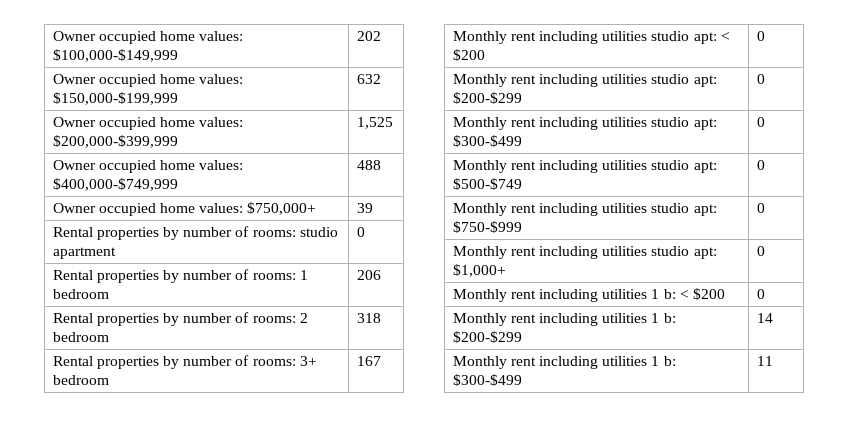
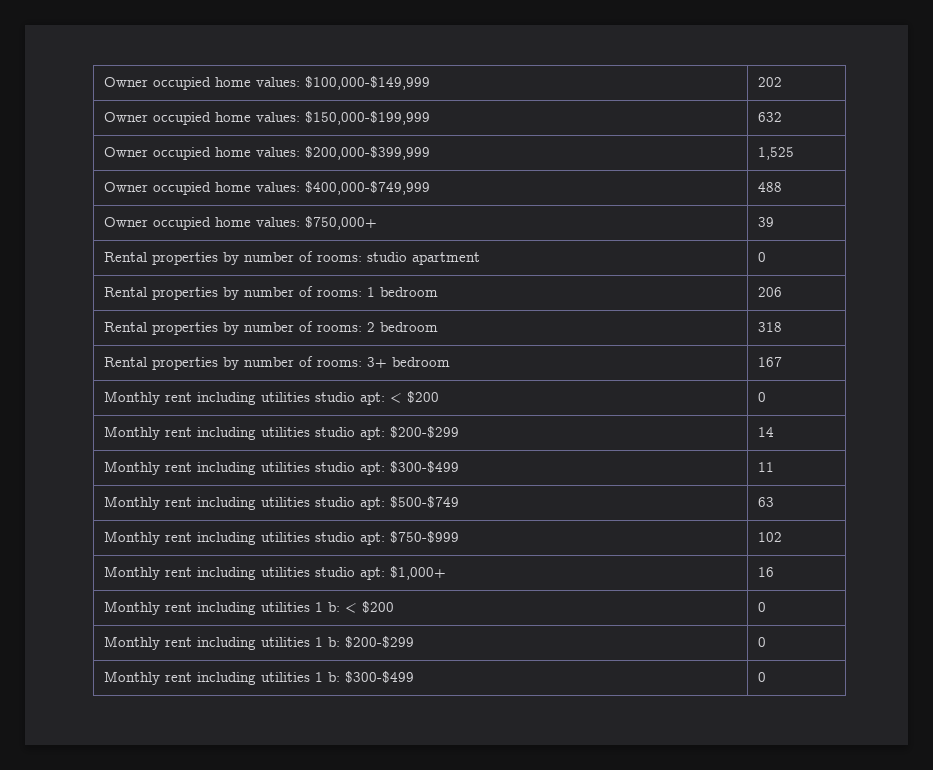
- Monthly rent including utilities studio apt: $200-$299 | 0
+ Monthly rent including utilities studio apt: $200-$299 | 14
- Monthly rent including utilities studio apt: $300-$499 | 0
+ Monthly rent including utilities studio apt: $300-$499 | 11
- Monthly rent including utilities studio apt: $500-$749 | 0
+ Monthly rent including utilities studio apt: $500-$749 | 63
- Monthly rent including utilities studio apt: $750-$999 | 0
+ Monthly rent including utilities studio apt: $750-$999 | 102
- Monthly rent including utilities studio apt: $1,000+ | 0
+ Monthly rent including utilities studio apt: $1,000+ | 16
- Monthly rent including utilities 1 b: $200-$299 | 14
+ Monthly rent including utilities 1 b: $200-$299 | 0
- Monthly rent including utilities 1 b: $300-$499 | 11
+ Monthly rent including utilities 1 b: $300-$499 | 0

